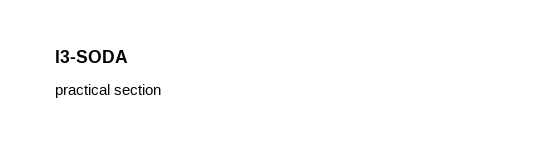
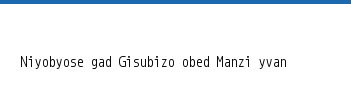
- l3-SODA
- practical section
+ Niyobyose gad Gisubizo obed Manzi yvan

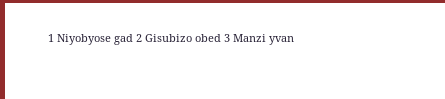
- Niyobyose gad Gisubizo obed Manzi yvan
+ 1 Niyobyose gad 2 Gisubizo obed 3 Manzi yvan

